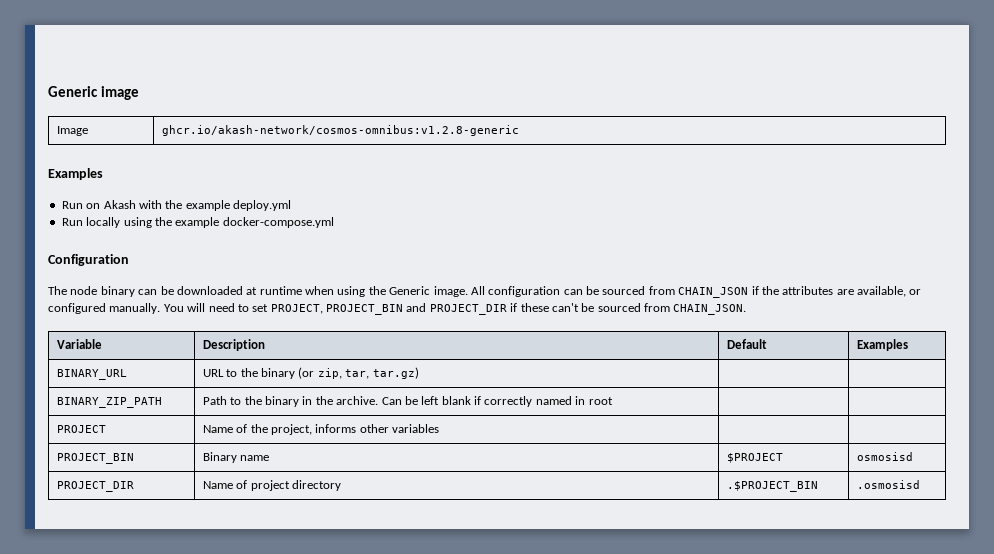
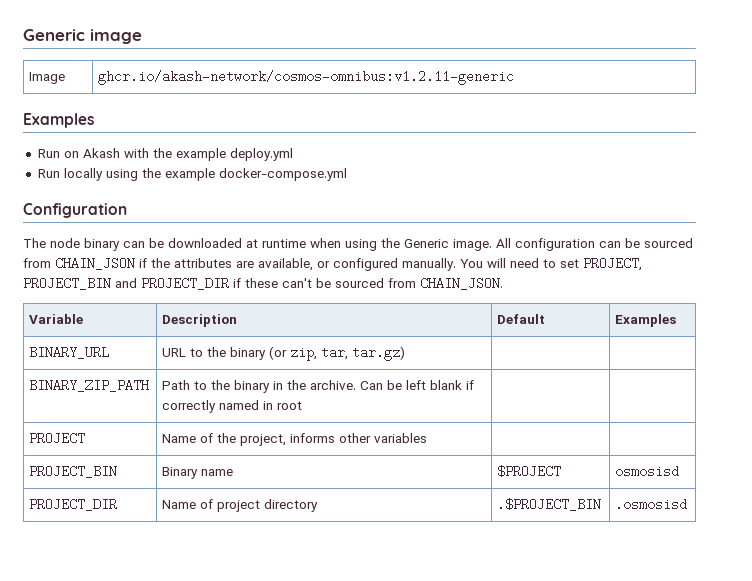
- Image | ghcr.io/akash-network/cosmos-omnibus:v1.2.8-generic
+ Image | ghcr.io/akash-network/cosmos-omnibus:v1.2.11-generic

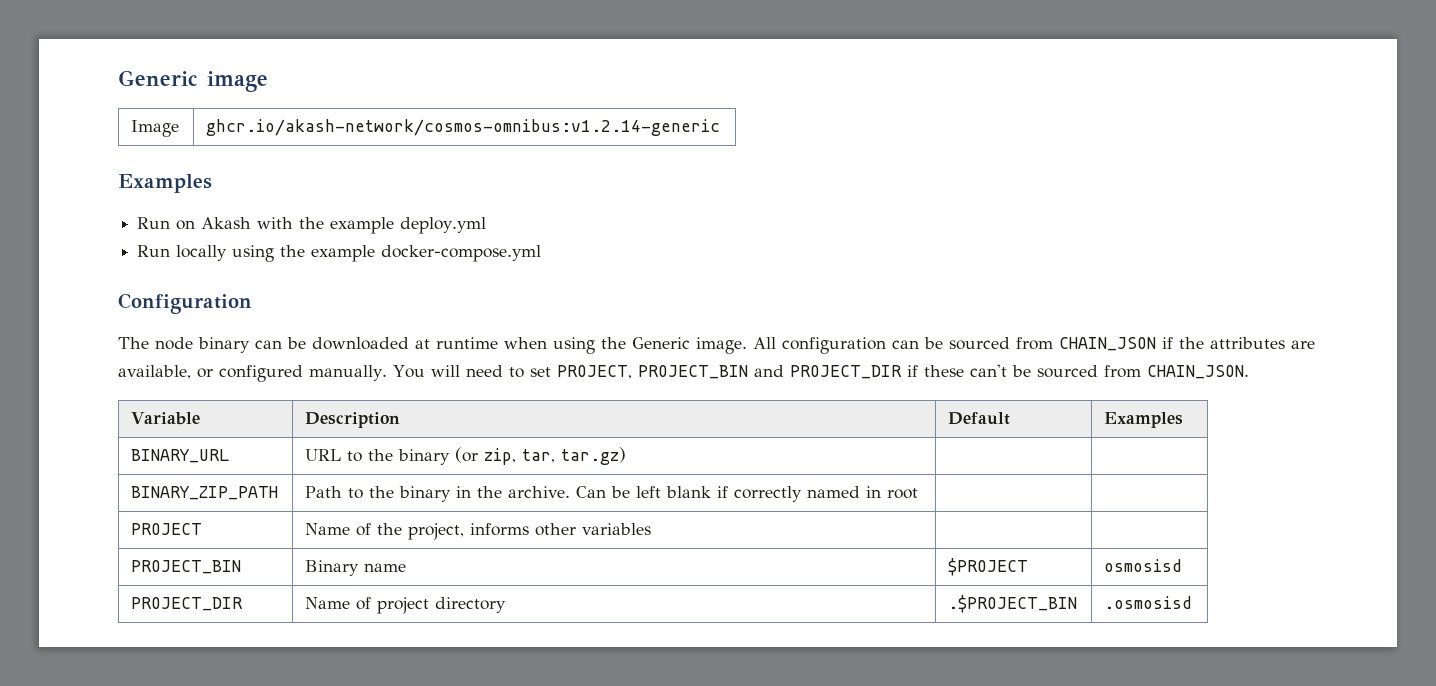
- Image | ghcr.io/akash-network/cosmos-omnibus:v1.2.11-generic
+ Image | ghcr.io/akash-network/cosmos-omnibus:v1.2.14-generic

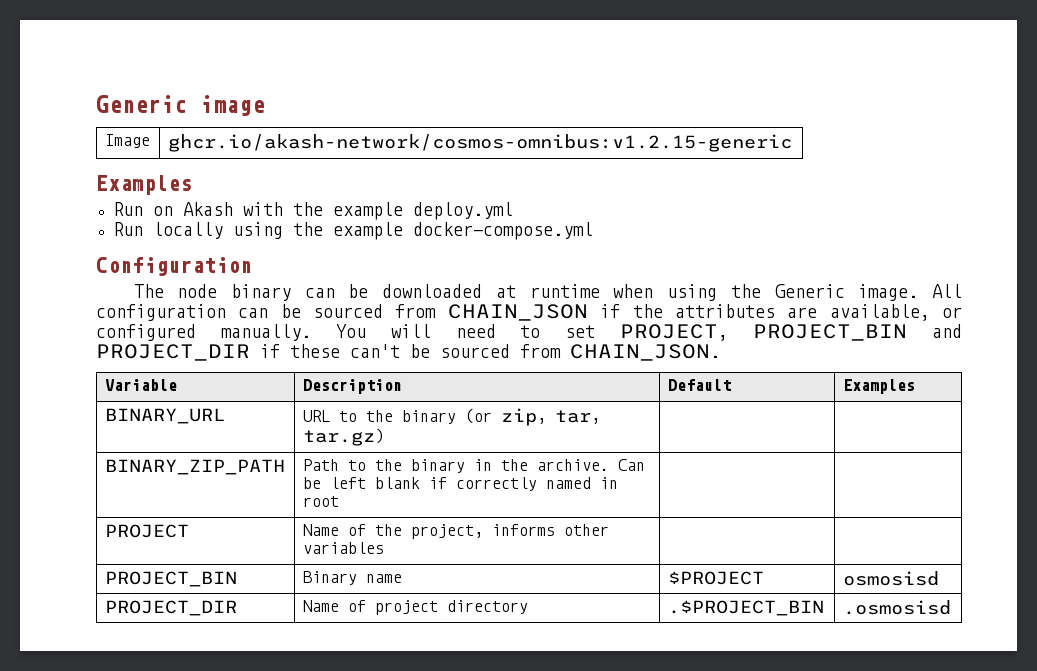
- Image | ghcr.io/akash-network/cosmos-omnibus:v1.2.14-generic
+ Image | ghcr.io/akash-network/cosmos-omnibus:v1.2.15-generic

